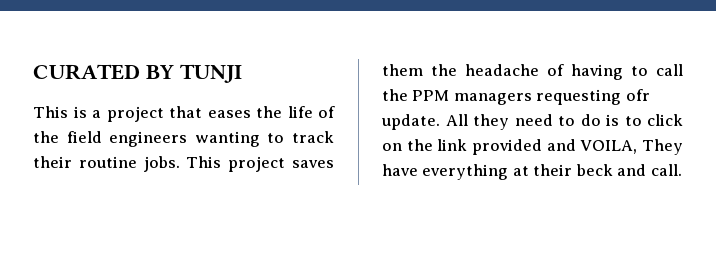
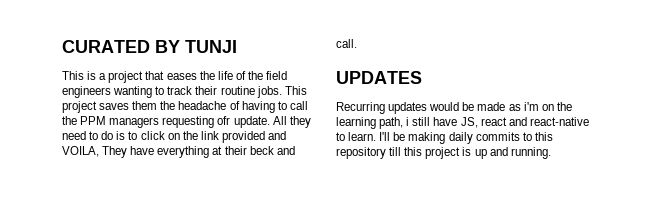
+ UPDATES
+ Recurring updates would be made as i'm on the learning path, i still have JS, react and react-native to learn. I'll be making daily commits to this repository till this project is up and running.

